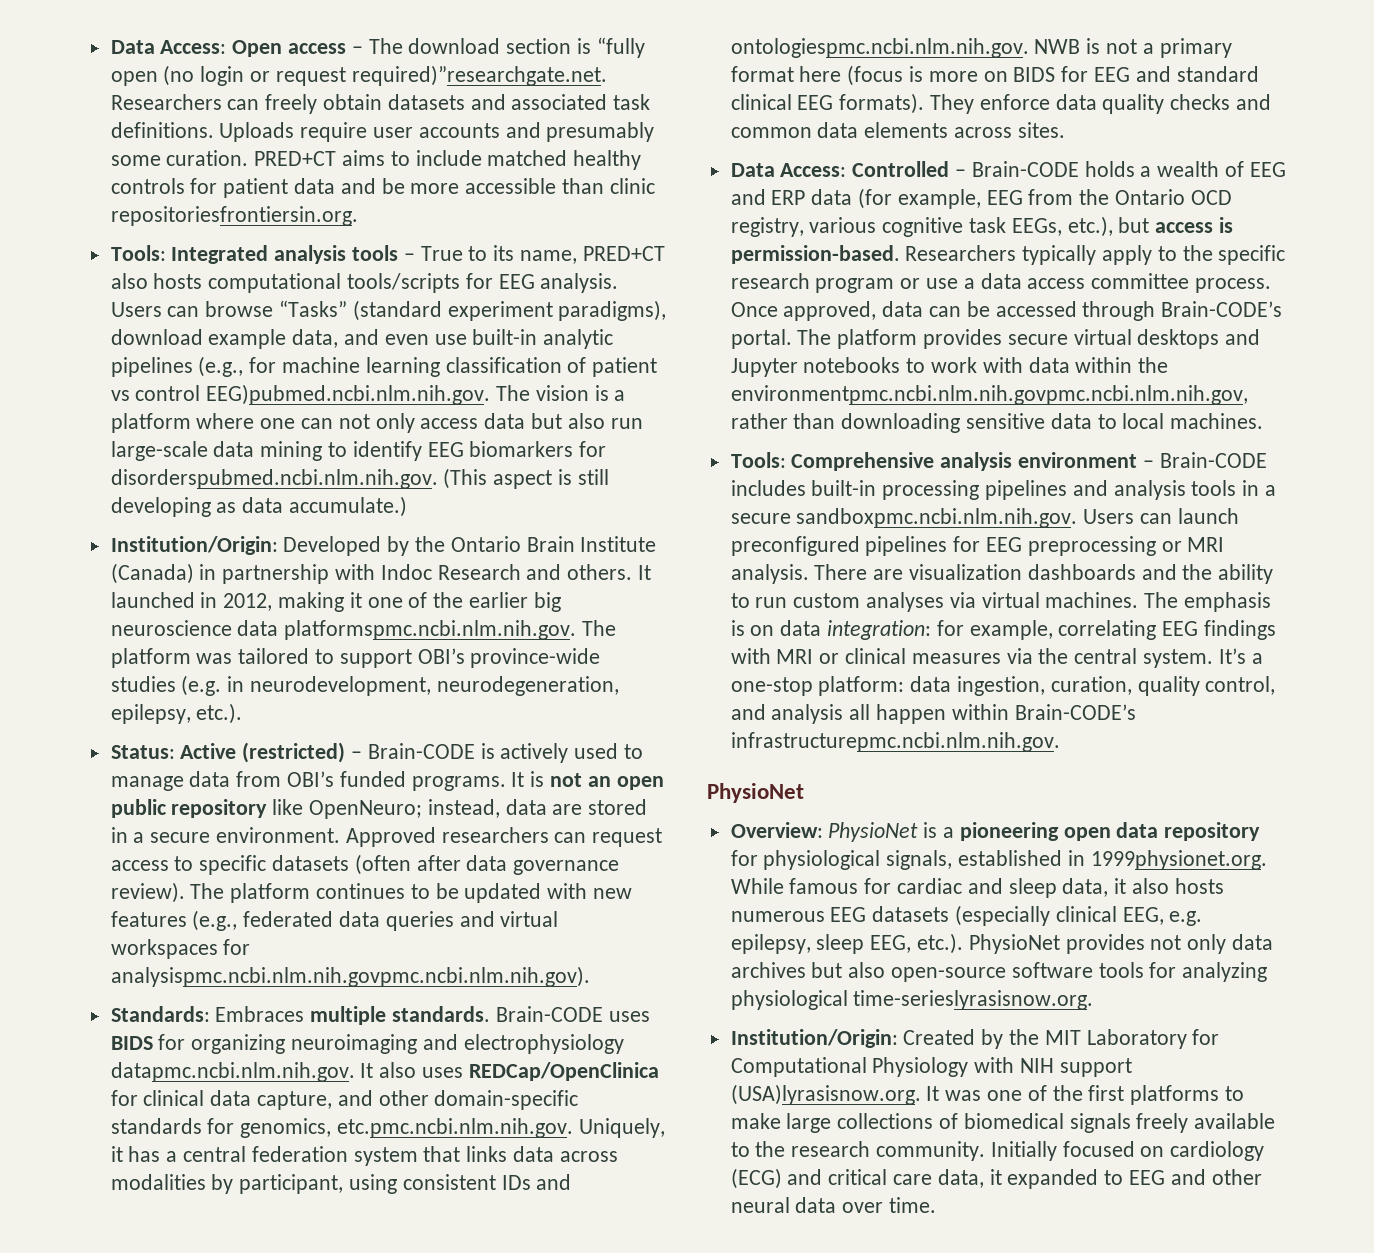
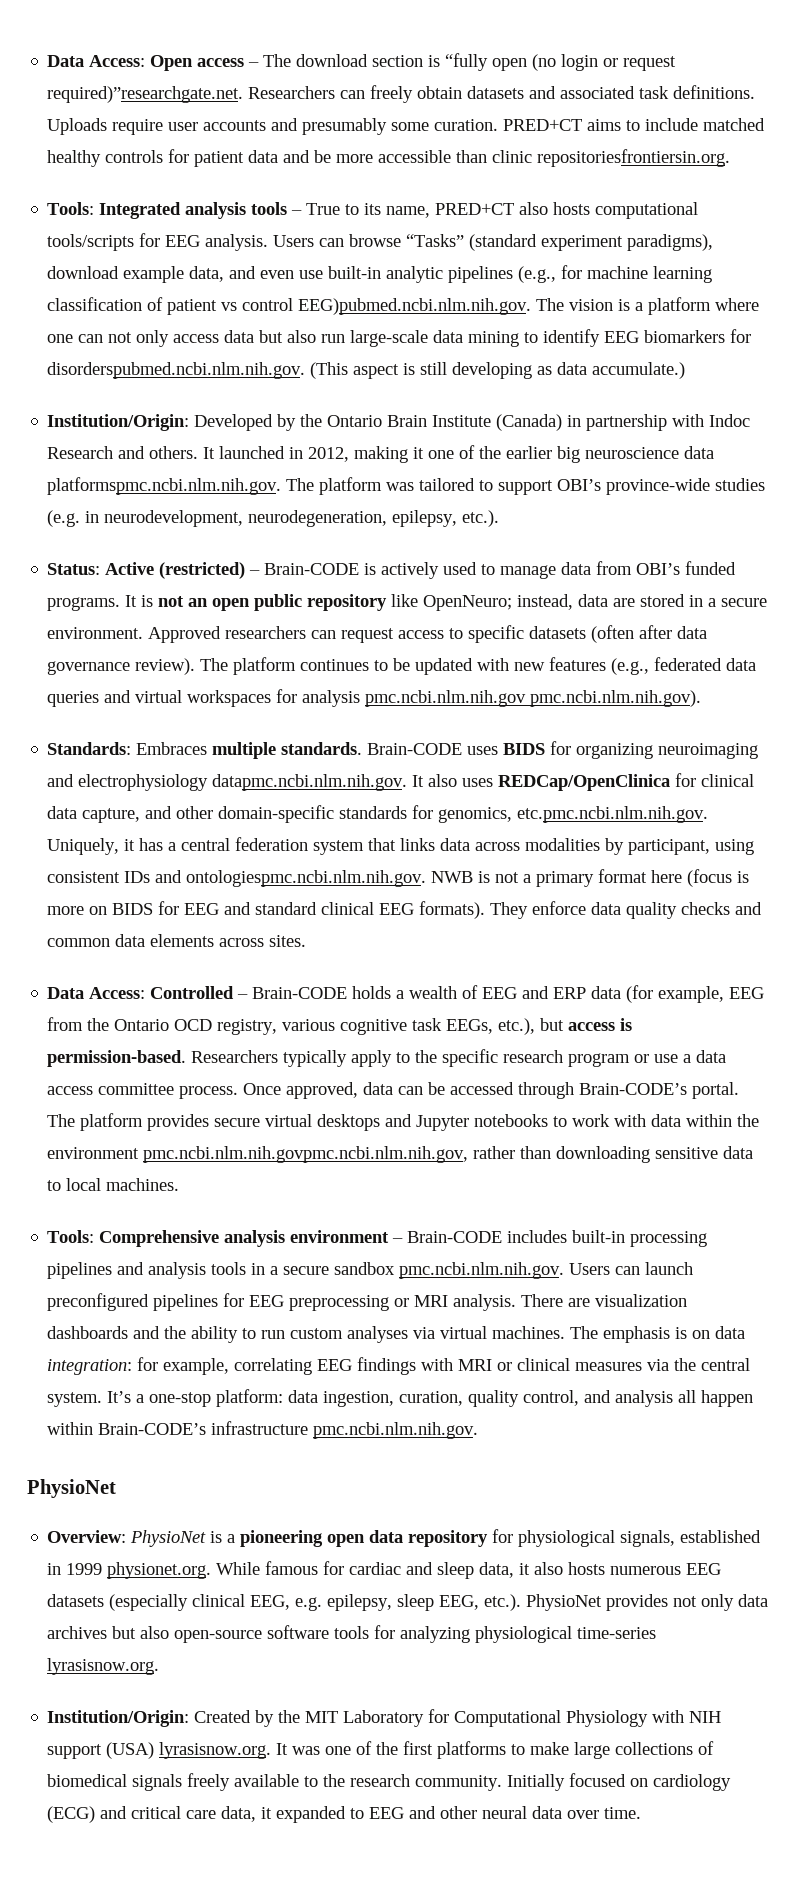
- The platform continues to be updated with new features (e.g., federated data queries and virtual workspaces for analysispmc.ncbi.nlm.nih.govpmc.ncbi.nlm.nih.gov).
+ The platform continues to be updated with new features (e.g., federated data queries and virtual workspaces for analysis pmc.ncbi.nlm.nih.gov pmc.ncbi.nlm.nih.gov).
- The platform provides secure virtual desktops and Jupyter notebooks to work with data within the environmentpmc.ncbi.nlm.nih.govpmc.ncbi.nlm.nih.gov, rather than downloading sensitive data to local machines.
+ The platform provides secure virtual desktops and Jupyter notebooks to work with data within the environment pmc.ncbi.nlm.nih.govpmc.ncbi.nlm.nih.gov, rather than downloading sensitive data to local machines.
- Tools: Comprehensive analysis environment – Brain-CODE includes built-in processing pipelines and analysis tools in a secure sandboxpmc.ncbi.nlm.nih.gov. Users can launch preconfigured pipelines for EEG preprocessing or MRI analysis.
+ Tools: Comprehensive analysis environment – Brain-CODE includes built-in processing pipelines and analysis tools in a secure sandbox pmc.ncbi.nlm.nih.gov. Users can launch preconfigured pipelines for EEG preprocessing or MRI analysis.
- It’s a one-stop platform: data ingestion, curation, quality control, and analysis all happen within Brain-CODE’s infrastructurepmc.ncbi.nlm.nih.gov.
+ It’s a one-stop platform: data ingestion, curation, quality control, and analysis all happen within Brain-CODE’s infrastructure pmc.ncbi.nlm.nih.gov.
- Overview: PhysioNet is a pioneering open data repository for physiological signals, established in 1999physionet.org. While famous for cardiac and sleep data, it also hosts numerous EEG datasets (especially clinical EEG, e.g. epilepsy, sleep EEG, etc.). PhysioNet provides not only data archives but also open-source software tools for analyzing physiological time-serieslyrasisnow.org.
+ Overview: PhysioNet is a pioneering open data repository for physiological signals, established in 1999 physionet.org. While famous for cardiac and sleep data, it also hosts numerous EEG datasets (especially clinical EEG, e.g. epilepsy, sleep EEG, etc.). PhysioNet provides not only data archives but also open-source software tools for analyzing physiological time-series lyrasisnow.org.
- Institution/Origin: Created by the MIT Laboratory for Computational Physiology with NIH support (USA)lyrasisnow.org. It was one of the first platforms to make large collections of biomedical signals freely available to the research community.
+ Institution/Origin: Created by the MIT Laboratory for Computational Physiology with NIH support (USA) lyrasisnow.org. It was one of the first platforms to make large collections of biomedical signals freely available to the research community.

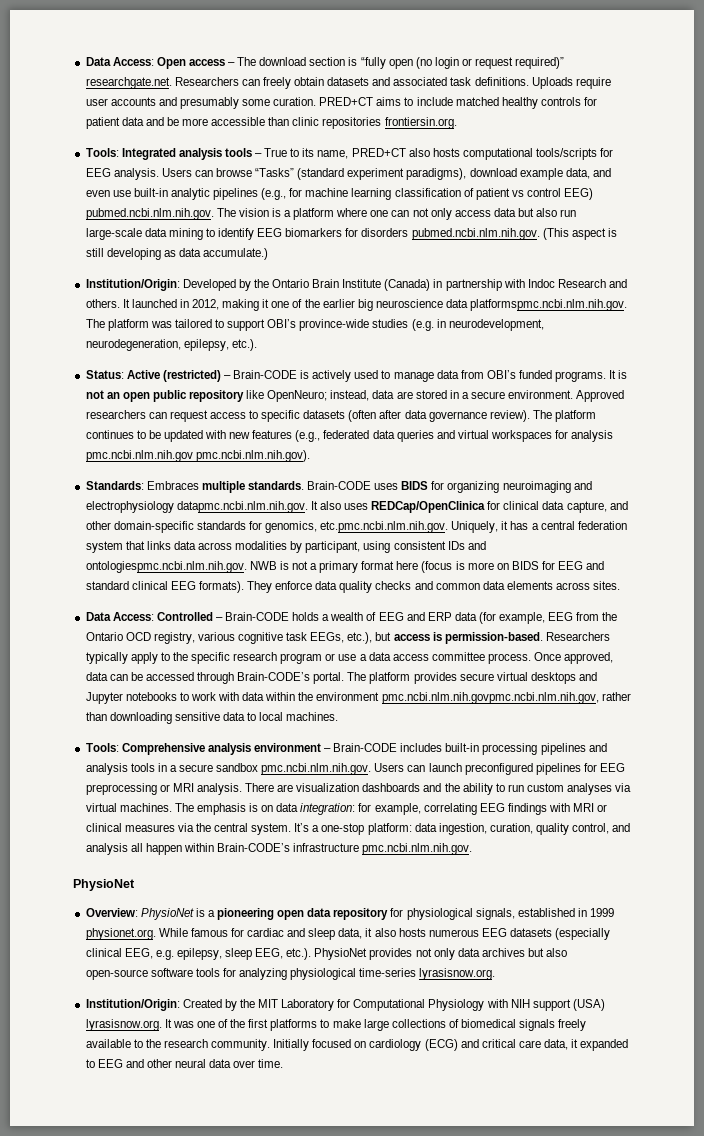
- Data Access: Open access – The download section is “fully open (no login or request required)”researchgate.net. Researchers can freely obtain datasets and associated task definitions.
+ Data Access: Open access – The download section is “fully open (no login or request required)” researchgate.net. Researchers can freely obtain datasets and associated task definitions.
- PRED+CT aims to include matched healthy controls for patient data and be more accessible than clinic repositoriesfrontiersin.org.
+ PRED+CT aims to include matched healthy controls for patient data and be more accessible than clinic repositories frontiersin.org.
- Users can browse “Tasks” (standard experiment paradigms), download example data, and even use built-in analytic pipelines (e.g., for machine learning classification of patient vs control EEG)pubmed.ncbi.nlm.nih.gov. The vision is a platform where one can not only access data but also run large-scale data mining to identify EEG biomarkers for disorderspubmed.ncbi.nlm.nih.gov. (This aspect is still developing as data accumulate.)
+ Users can browse “Tasks” (standard experiment paradigms), download example data, and even use built-in analytic pipelines (e.g., for machine learning classification of patient vs control EEG) pubmed.ncbi.nlm.nih.gov. The vision is a platform where one can not only access data but also run large-scale data mining to identify EEG biomarkers for disorders pubmed.ncbi.nlm.nih.gov. (This aspect is still developing as data accumulate.)

